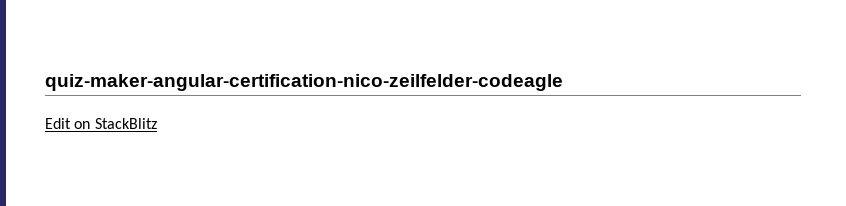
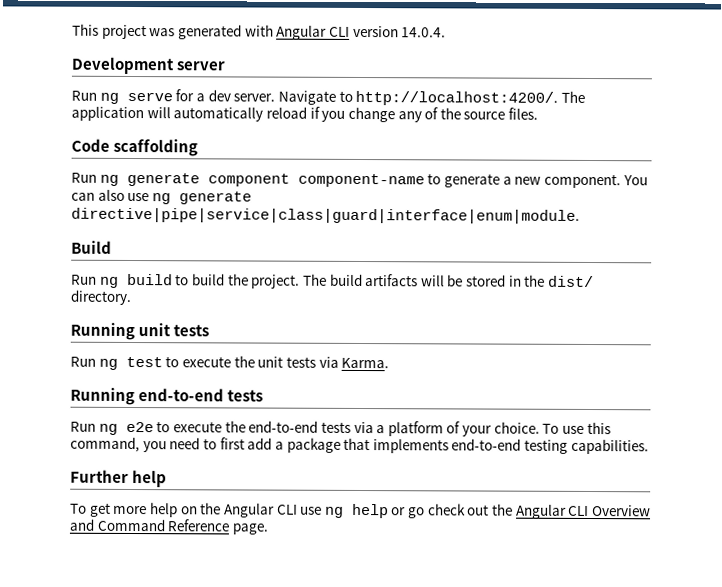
- quiz-maker-angular-certification-nico-zeilfelder-codeagle
- Edit on StackBlitz
+ This project was generated with Angular CLI version 14.0.4.
+ Development server
+ Run ng serve for a dev server. Navigate to http://localhost:4200/. The application will automatically reload if you change any of the source files.
+ Code scaffolding
+ Run ng generate component component-name to generate a new component. You can also use ng generate directive|pipe|service|class|guard|interface|enum|module.
+ Build
+ Run ng build to build the project. The build artifacts will be stored in the dist/ directory.
+ Running unit tests
+ Run ng test to execute the unit tests via Karma.
+ Running end-to-end tests
+ Run ng e2e to execute the end-to-end tests via a platform of your choice. To use this command, you need to first add a package that implements end-to-end testing capabilities.
+ Further help
+ To get more help on the Angular CLI use ng help or go check out the Angular CLI Overview and Command Reference page.

